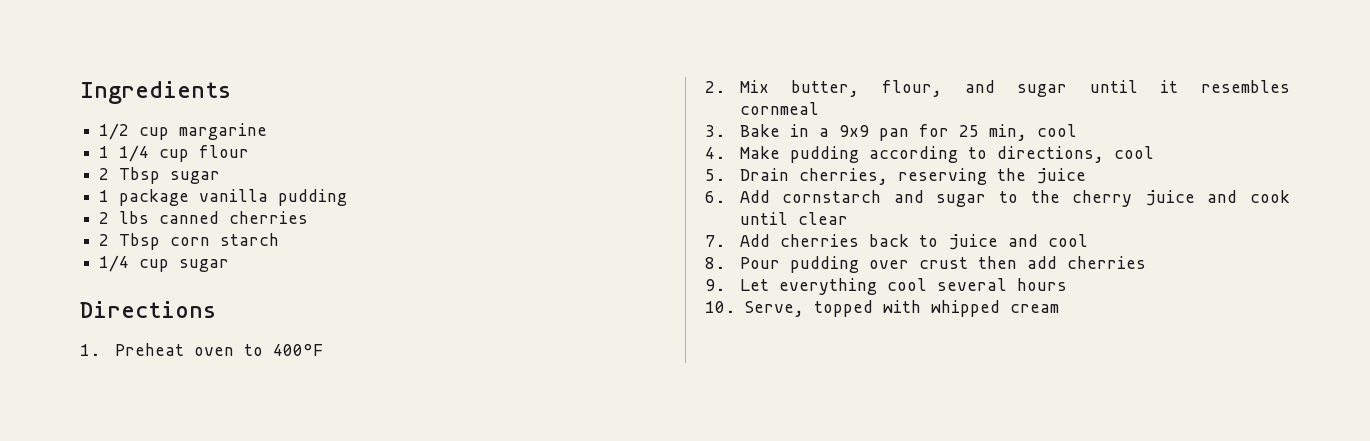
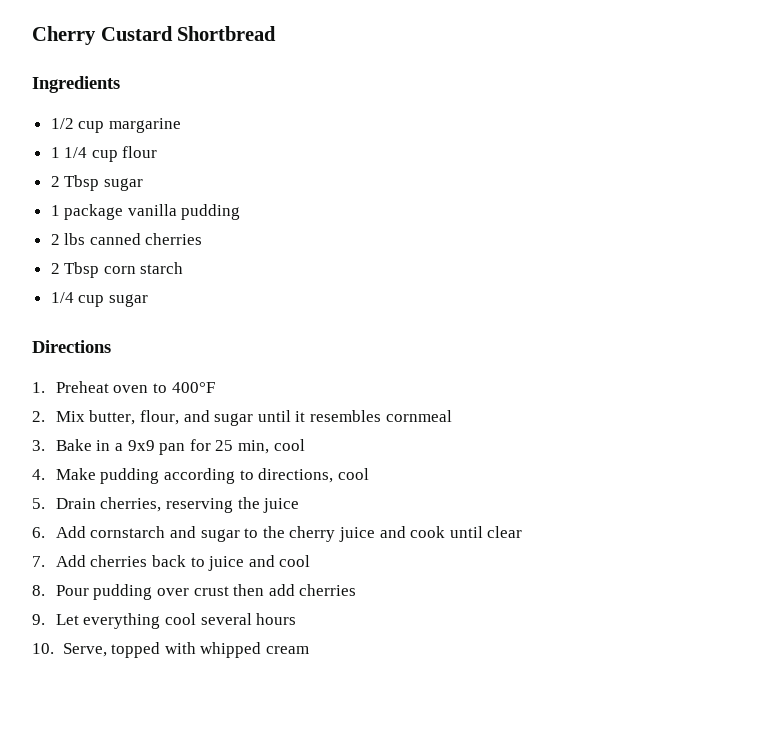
+ Cherry Custard Shortbread

